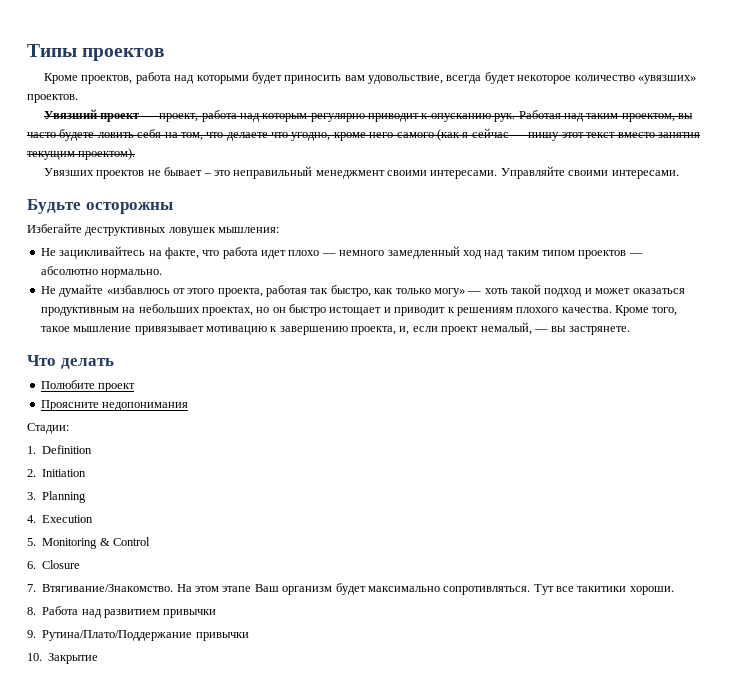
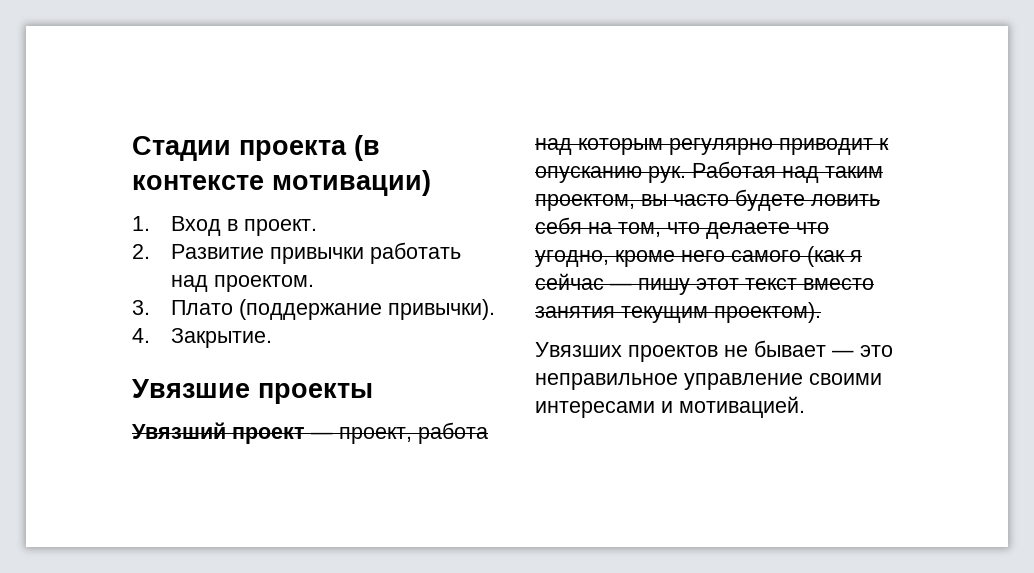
- Типы проектов
- Кроме проектов, работа над которыми будет приносить вам удовольствие, всегда будет некоторое количество «увязших» проектов.
+ Стадии проекта (в контексте мотивации)
+ 1. Вход в проект.
+ 2. Развитие привычки работать над проектом.
+ 3. Плато (поддержание привычки).
+ 4. Закрытие.
+ Увязшие проекты
- Увязших проектов не бывает – это неправильный менеджмент своими интересами. Управляйте своими интересами.
- Будьте осторожны
- Избегайте деструктивных ловушек мышления:
- Не зацикливайтесь на факте, что работа идет плохо — немного замедленный ход над таким типом проектов — абсолютно нормально.
- Не думайте «избавлюсь от этого проекта, работая так быстро, как только могу» — хоть такой подход и может оказаться продуктивным на небольших проектах, но он быстро истощает и приводит к решениям плохого качества. Кроме того, такое мышление привязывает мотивацию к завершению проекта, и, если проект немалый, — вы застрянете.
- Что делать
- Полюбите проект
- Проясните недопонимания
- Стадии:
- 1. Definition
- 2. Initiation
- 3. Planning
- 4. Execution
- 5. Monitoring & Control
- 6. Closure
- 7. Втягивание/Знакомство. На этом этапе Ваш организм будет максимально сопротивляться. Тут все такитики хороши.
- 8. Работа над развитием привычки
- 9. Рутина/Плато/Поддержание привычки
- 10. Закрытие
+ Увязших проектов не бывает — это неправильное управление своими интересами и мотивацией.

